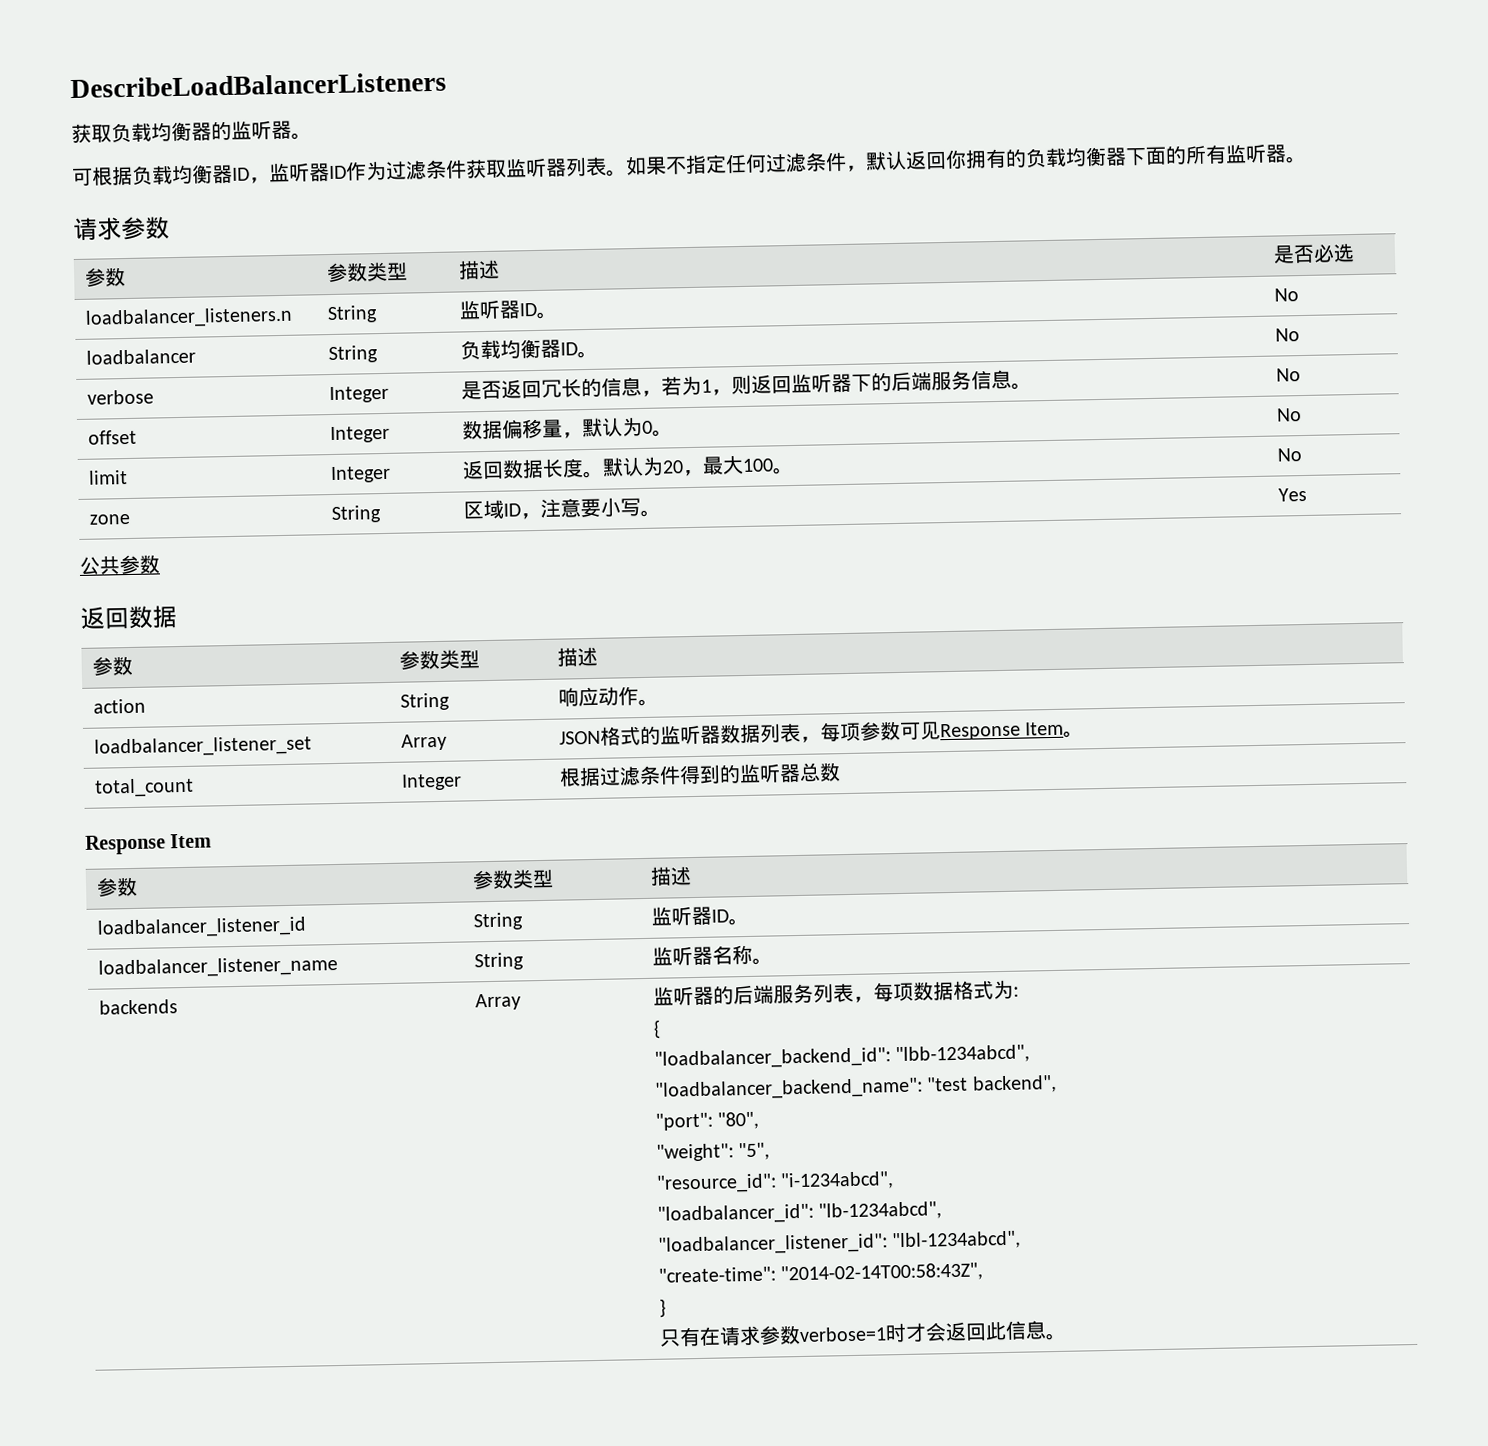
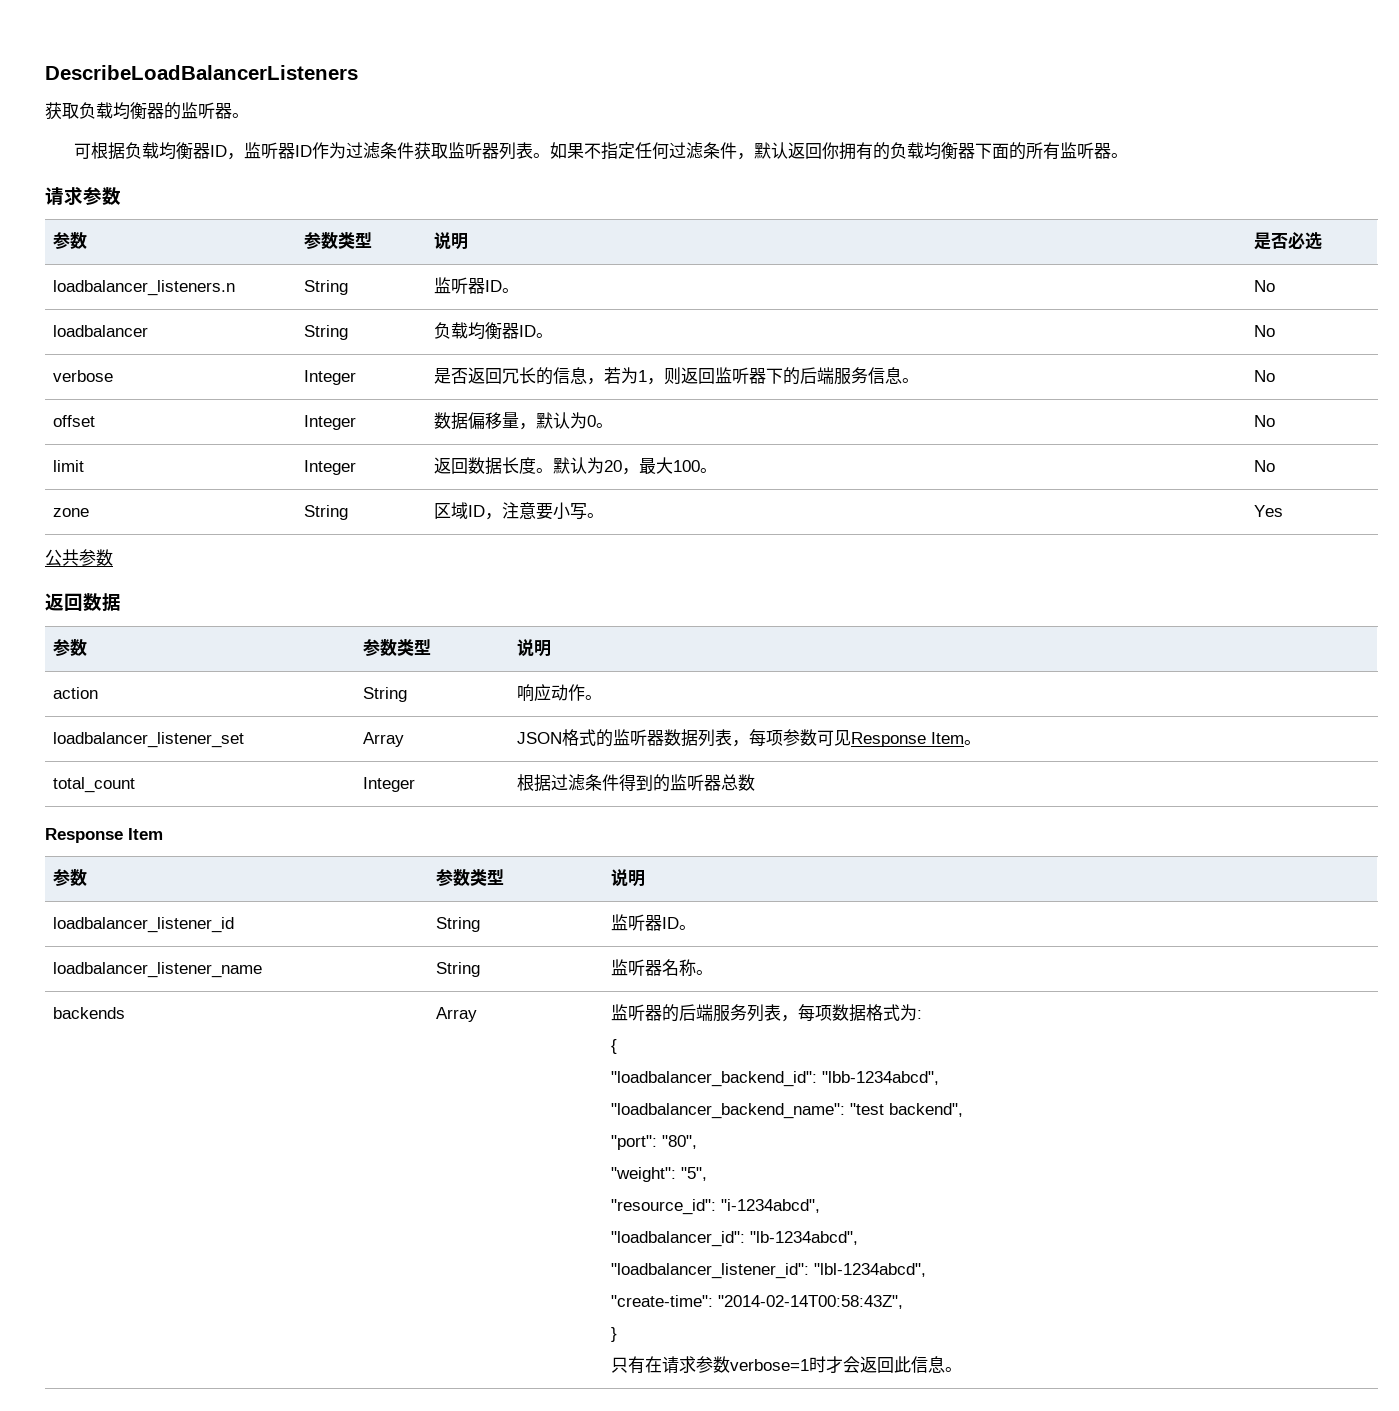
- 参数 | 参数类型 | 描述 | 是否必选
+ 参数 | 参数类型 | 说明 | 是否必选
  公共参数
  返回数据
- 参数 | 参数类型 | 描述
+ 参数 | 参数类型 | 说明
  total_count | Integer | 根据过滤条件得到的监听器总数
  Response Item
- 参数 | 参数类型 | 描述
+ 参数 | 参数类型 | 说明

